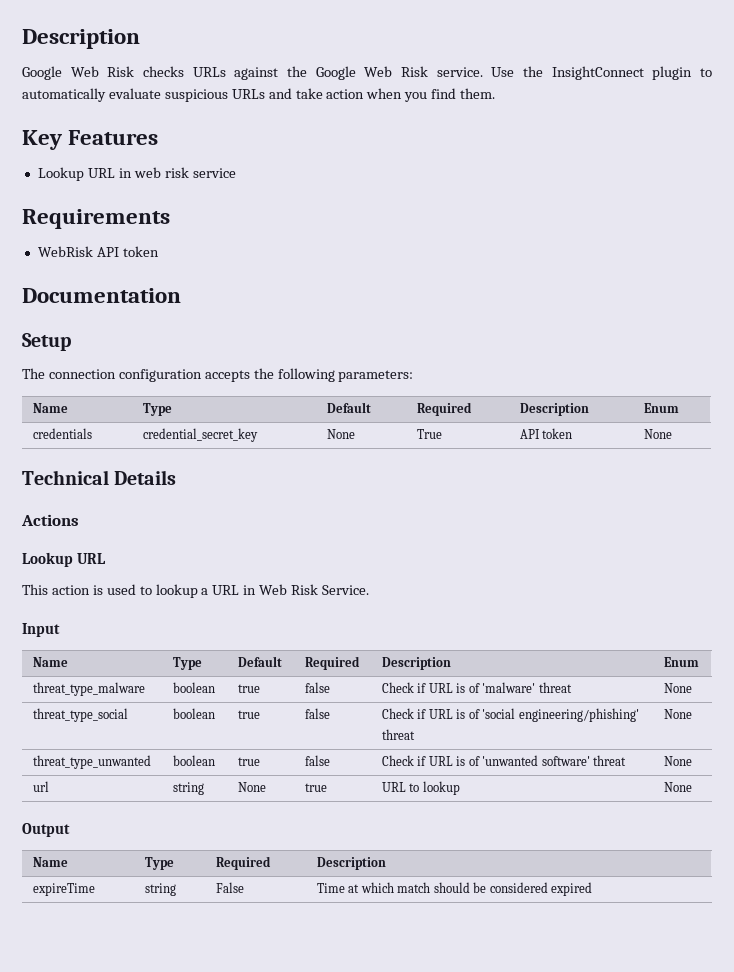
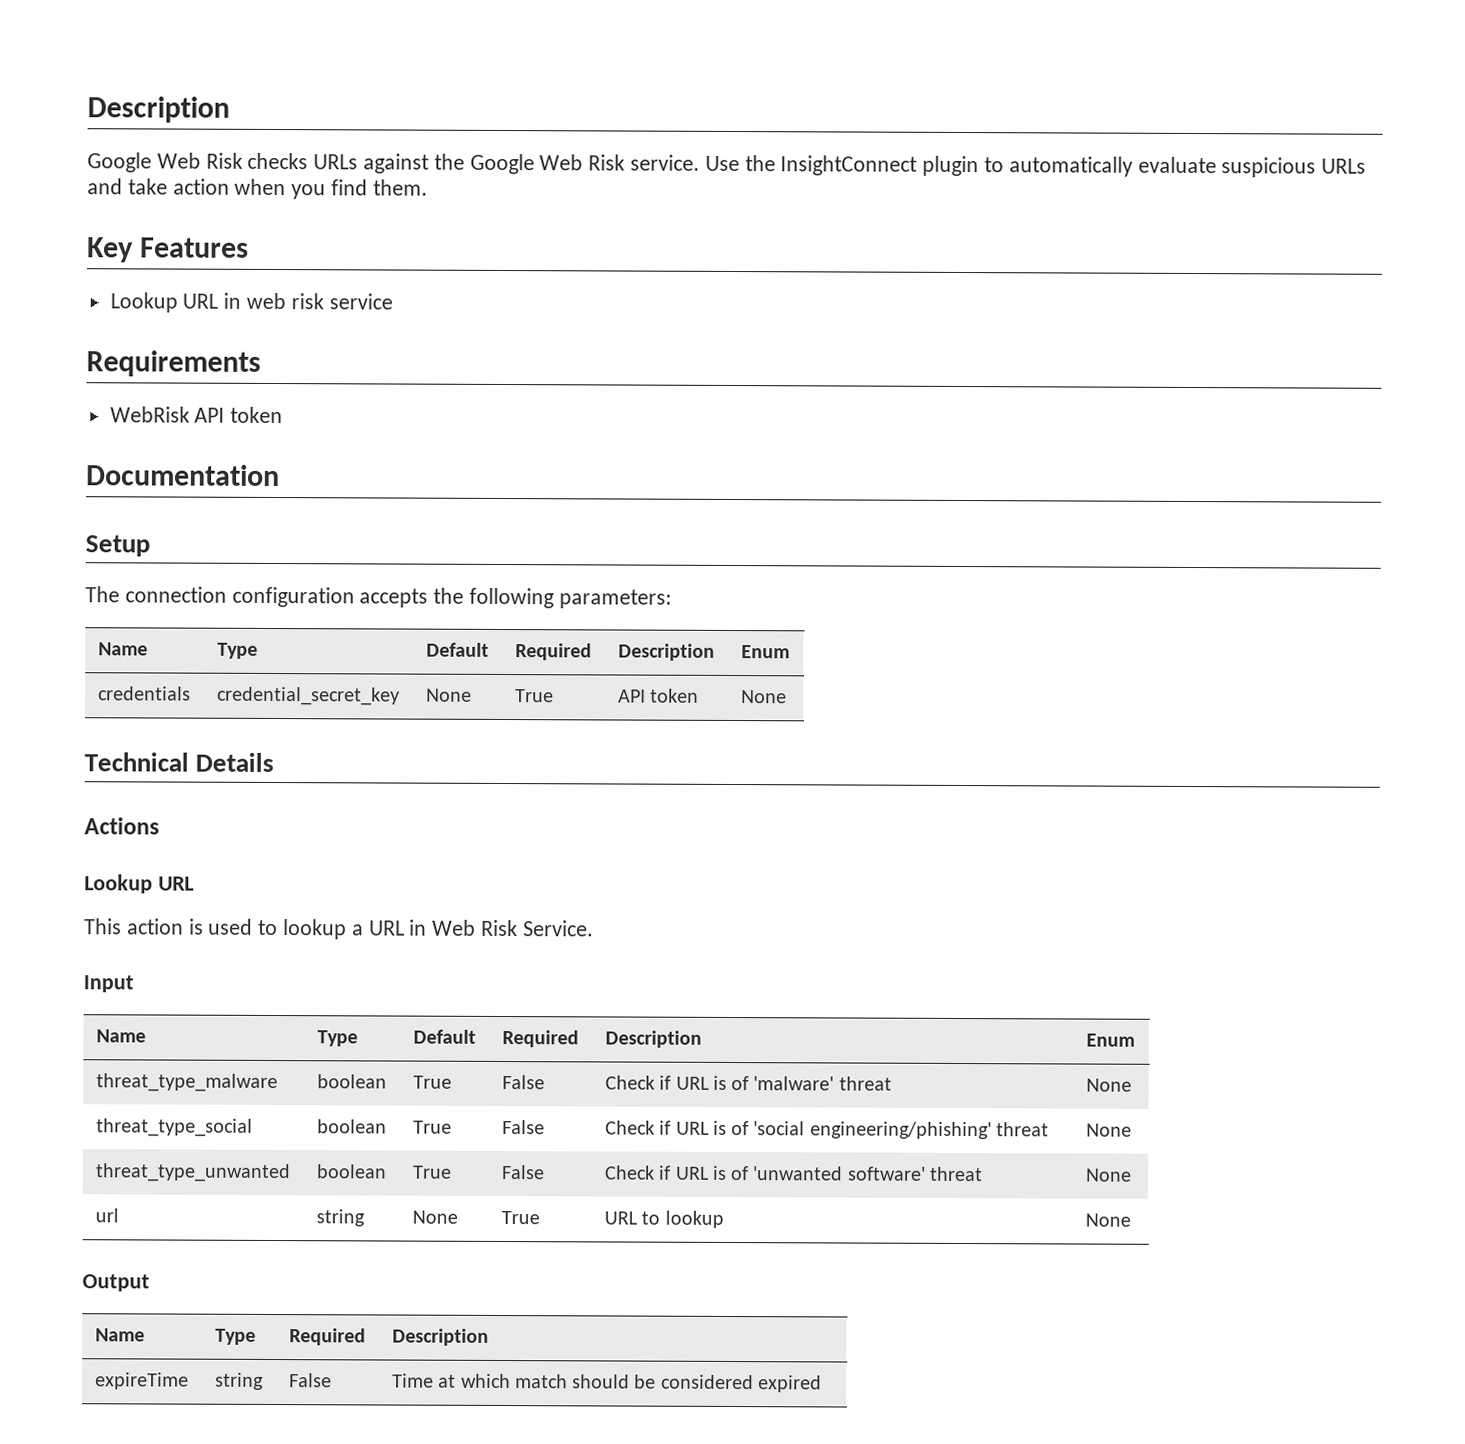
- threat_type_malware | boolean | true | false | Check if URL is of 'malware' threat | None
+ threat_type_malware | boolean | True | False | Check if URL is of 'malware' threat | None
- threat_type_social | boolean | true | false | Check if URL is of 'social engineering/phishing' threat | None
+ threat_type_social | boolean | True | False | Check if URL is of 'social engineering/phishing' threat | None
- threat_type_unwanted | boolean | true | false | Check if URL is of 'unwanted software' threat | None
+ threat_type_unwanted | boolean | True | False | Check if URL is of 'unwanted software' threat | None
- url | string | None | true | URL to lookup | None
+ url | string | None | True | URL to lookup | None

